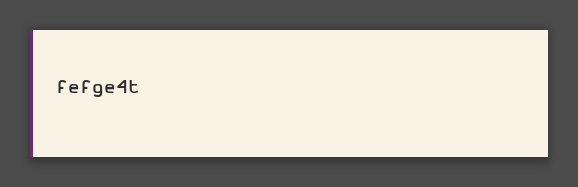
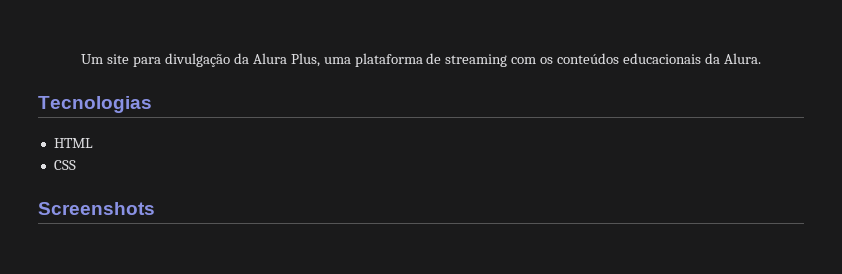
- fefge4t
+ Um site para divulgação da Alura Plus, uma plataforma de streaming com os conteúdos educacionais da Alura.
+ Tecnologias
+ HTML
+ CSS
+ Screenshots

